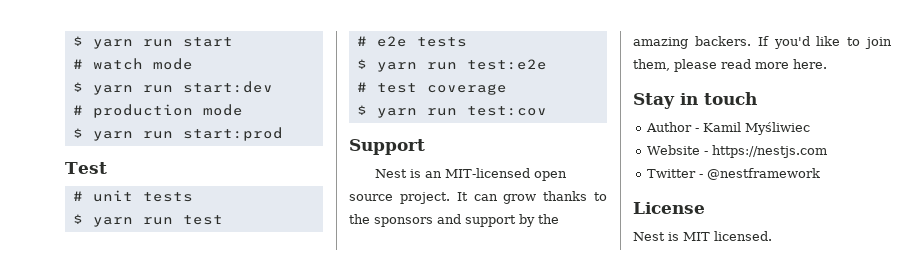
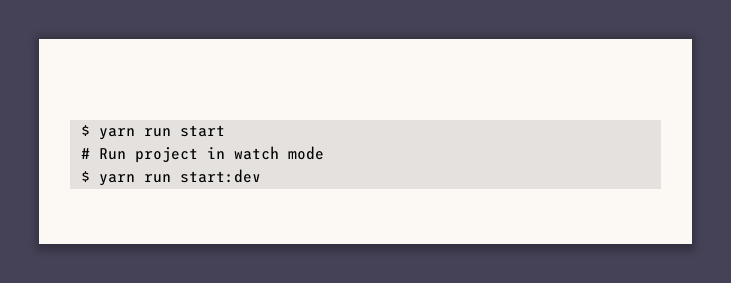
- # watch mode
+ # Run project in watch mode
- # production mode
- $ yarn run start:prod
- Test
- # unit tests
- $ yarn run test
- # e2e tests
- $ yarn run test:e2e
- # test coverage
- $ yarn run test:cov
- Support
- Nest is an MIT-licensed open source project. It can grow thanks to the sponsors and support by the amazing backers. If you'd like to join them, please read more here.
- Stay in touch
- Author - Kamil Myśliwiec
- Website - https://nestjs.com
- Twitter - @nestframework
- License
- Nest is MIT licensed.

